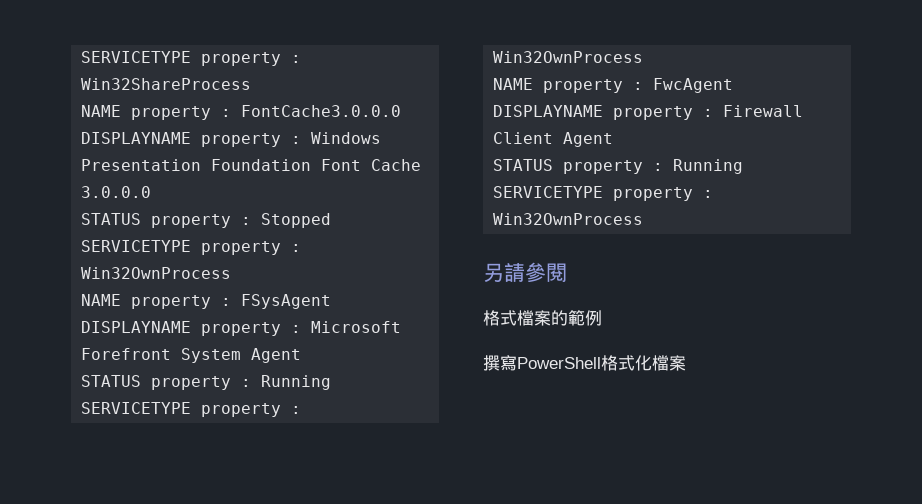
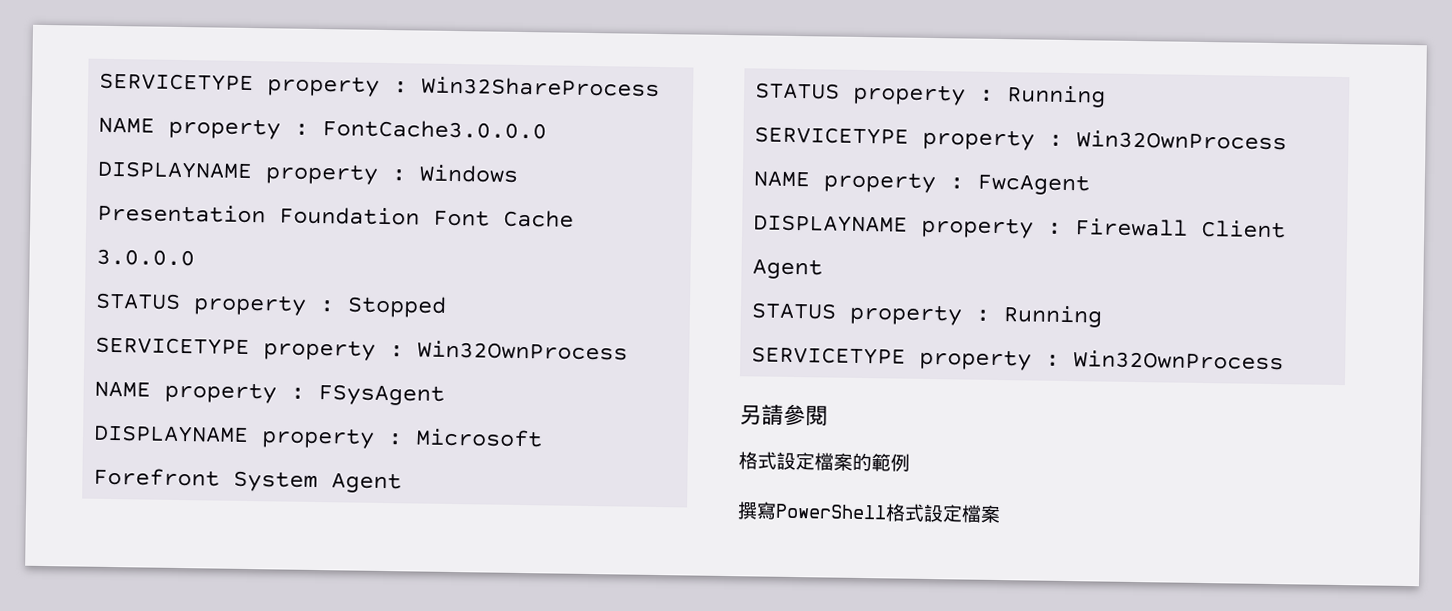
- 格式檔案的範例
+ 格式設定檔案的範例
- 撰寫PowerShell格式化檔案
+ 撰寫PowerShell格式設定檔案

